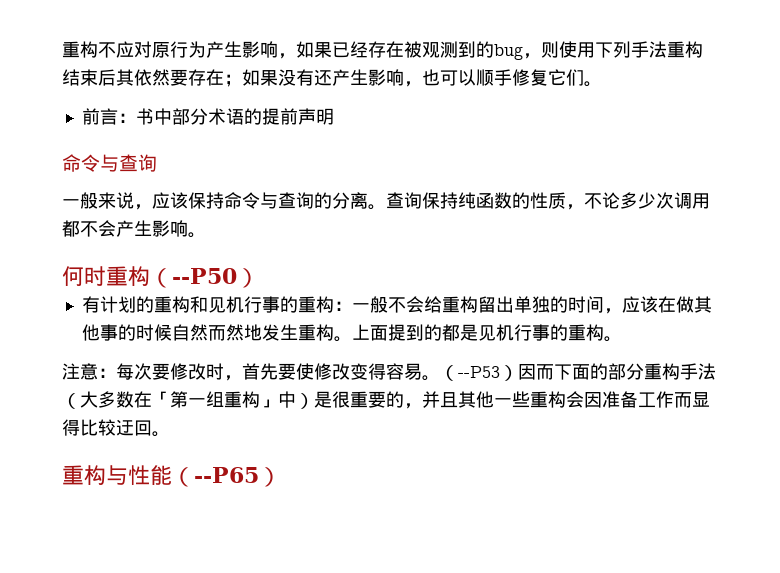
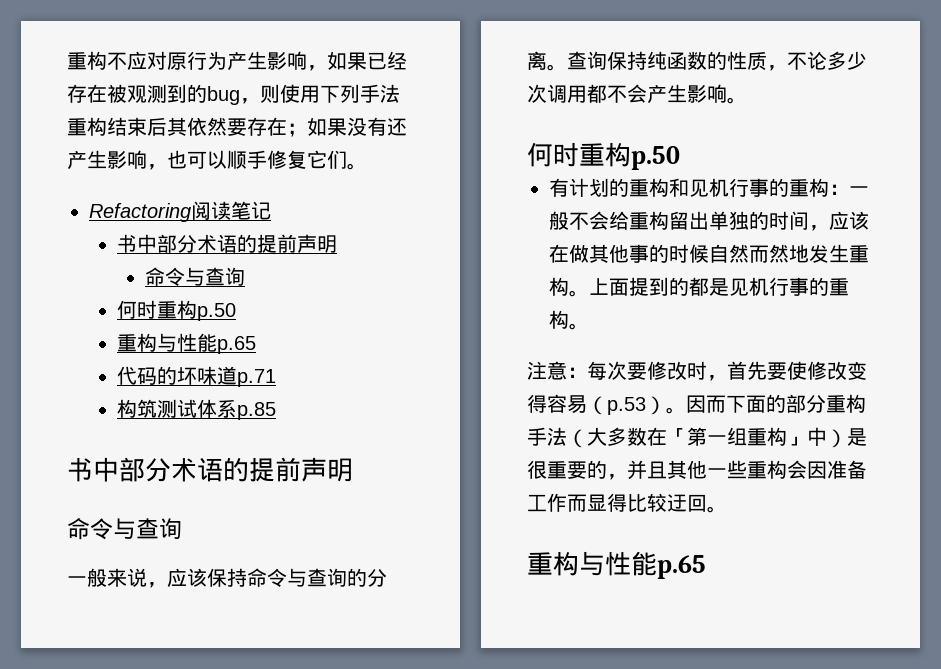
- 前言：书中部分术语的提前声明
+ Refactoring阅读笔记
+ 书中部分术语的提前声明
+ 命令与查询
+ 何时重构p.50
+ 重构与性能p.65
+ 代码的坏味道p.71
+ 构筑测试体系p.85
+ 书中部分术语的提前声明
  查询保持纯函数的性质，不论多少次调用都不会产生影响。
- 何时重构（--P50）
+ 何时重构p.50
- 注意：每次要修改时，首先要使修改变得容易。（--P53）因而下面的部分重构手法（大多数在「第一组重构」中）是很重要的，并且其他一些重构会因准备工作而显得比较迂回。
- 重构与性能（--P65）
+ 注意：每次要修改时，首先要使修改变得容易（p.53）。因而下面的部分重构手法（大多数在「第一组重构」中）是很重要的，并且其他一些重构会因准备工作而显得比较迂回。
+ 重构与性能p.65

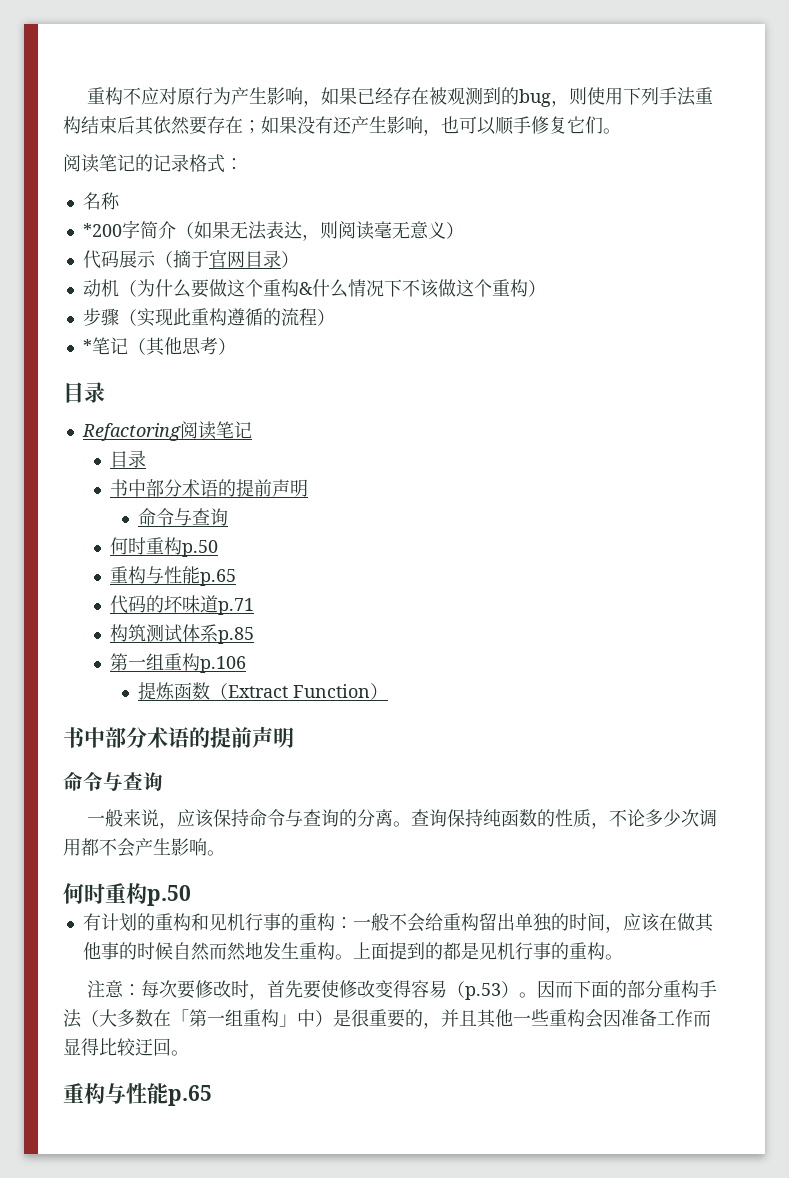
+ 阅读笔记的记录格式：
+ 名称
+ *200字简介（如果无法表达，则阅读毫无意义）
+ 代码展示（摘于官网目录）
+ 动机（为什么要做这个重构&什么情况下不该做这个重构）
+ 步骤（实现此重构遵循的流程）
+ *笔记（其他思考）
+ 目录
  Refactoring阅读笔记
+ 目录
+ 第一组重构p.106
+ 提炼函数（Extract Function）

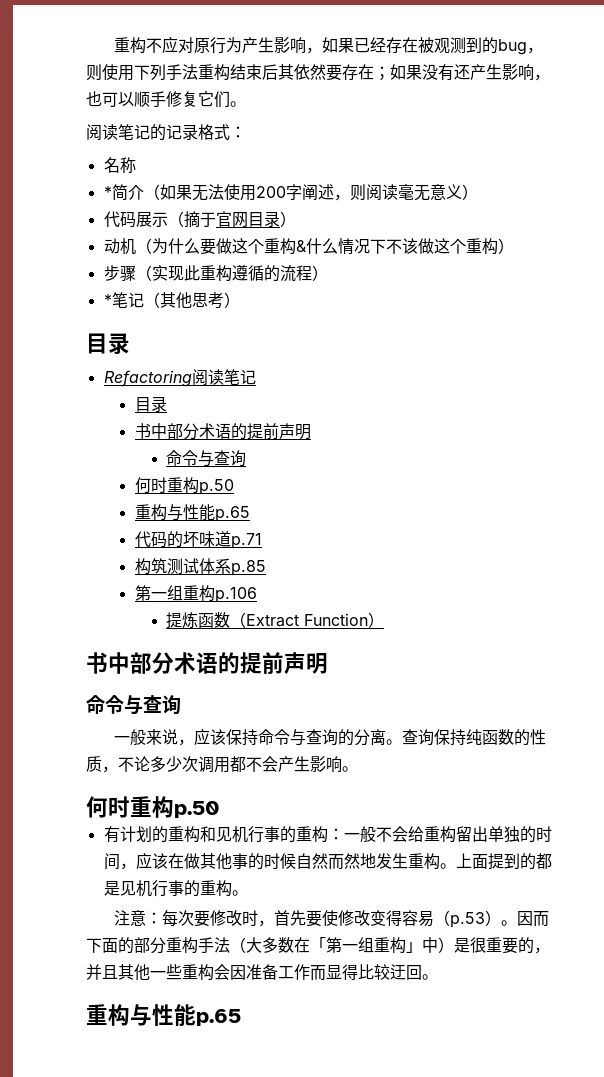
- *200字简介（如果无法表达，则阅读毫无意义）
+ *简介（如果无法使用200字阐述，则阅读毫无意义）

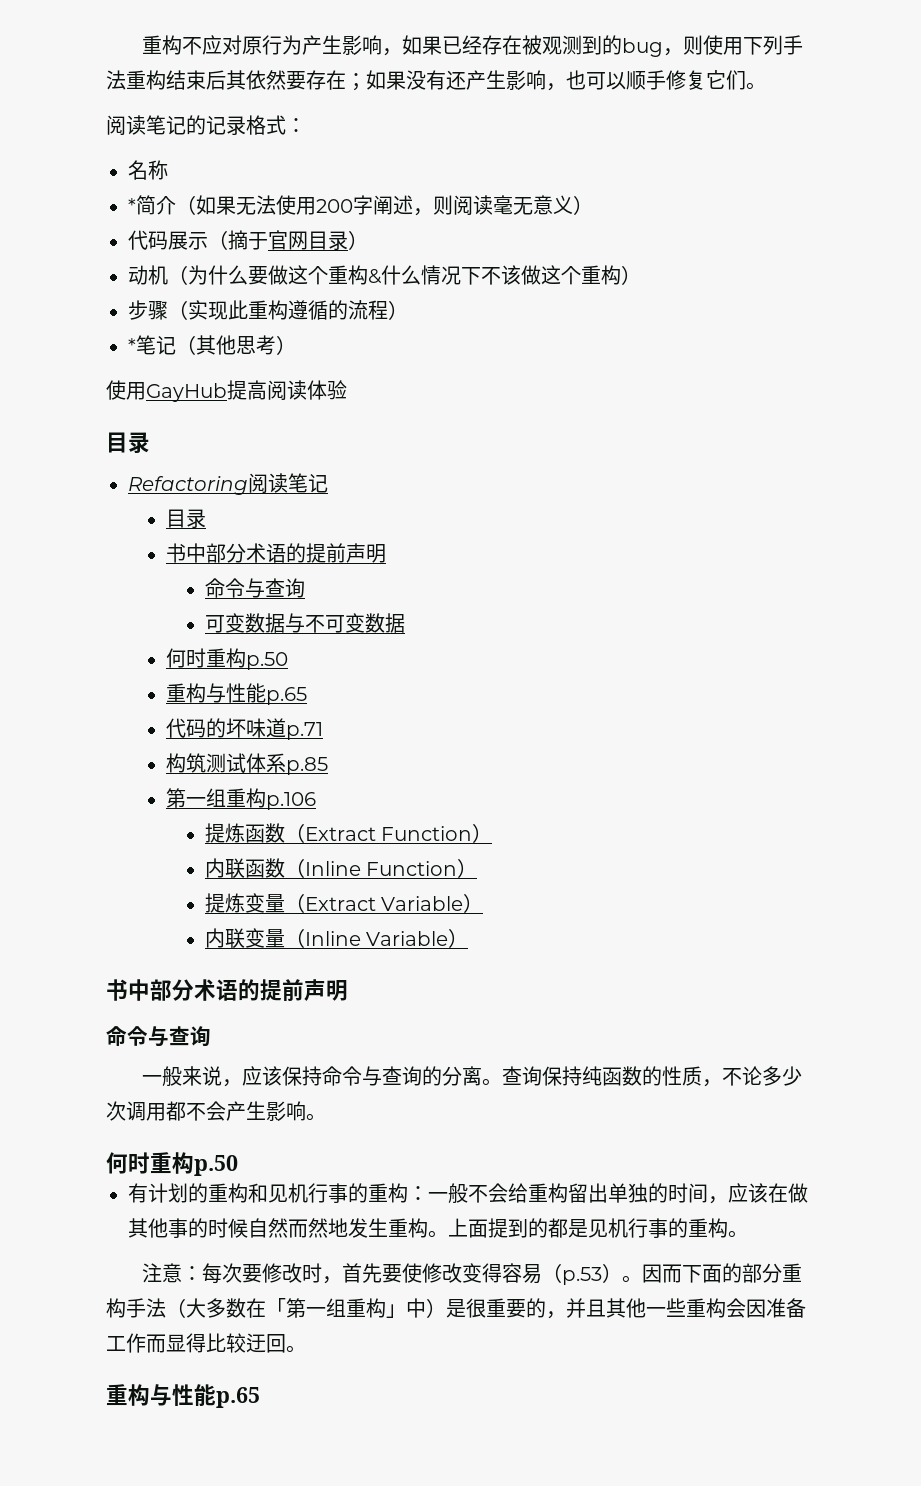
+ 使用GayHub提高阅读体验
+ 可变数据与不可变数据
+ 内联函数（Inline Function）
+ 提炼变量（Extract Variable）
+ 内联变量（Inline Variable）

